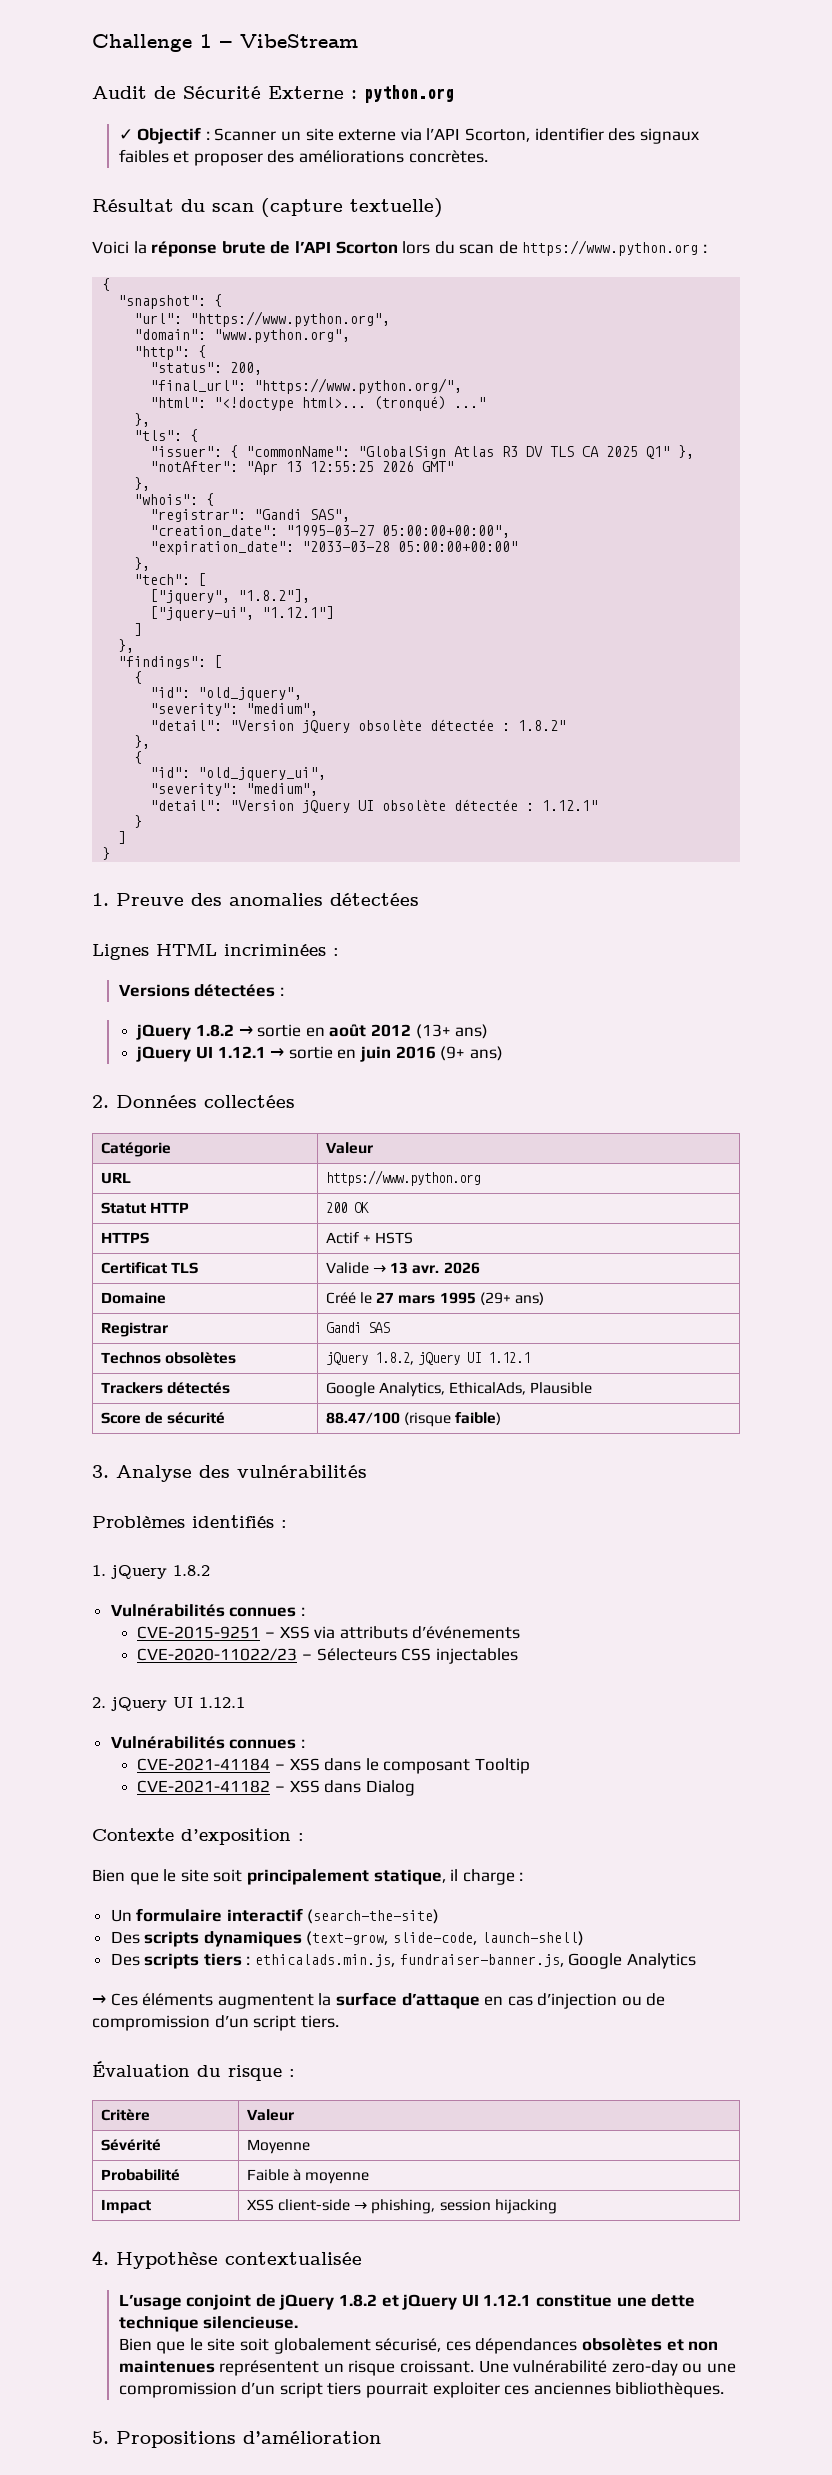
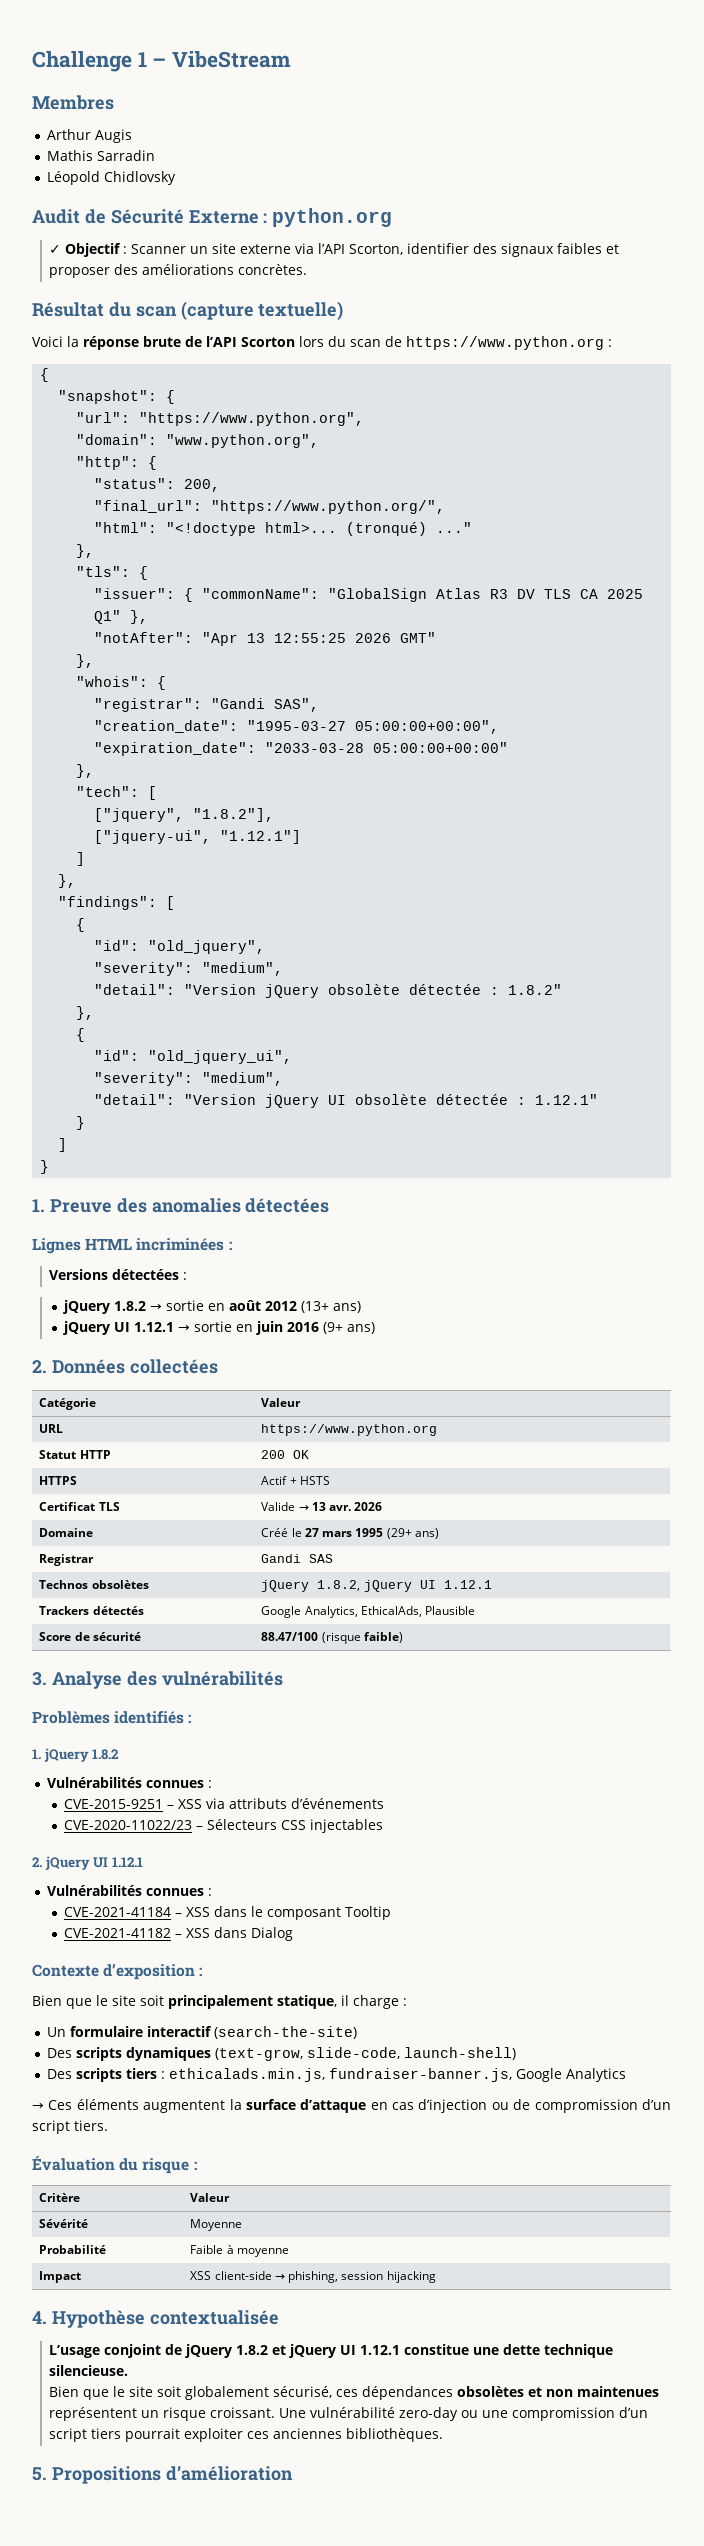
+ Membres
+ Arthur Augis
+ Mathis Sarradin
+ Léopold Chidlovsky

